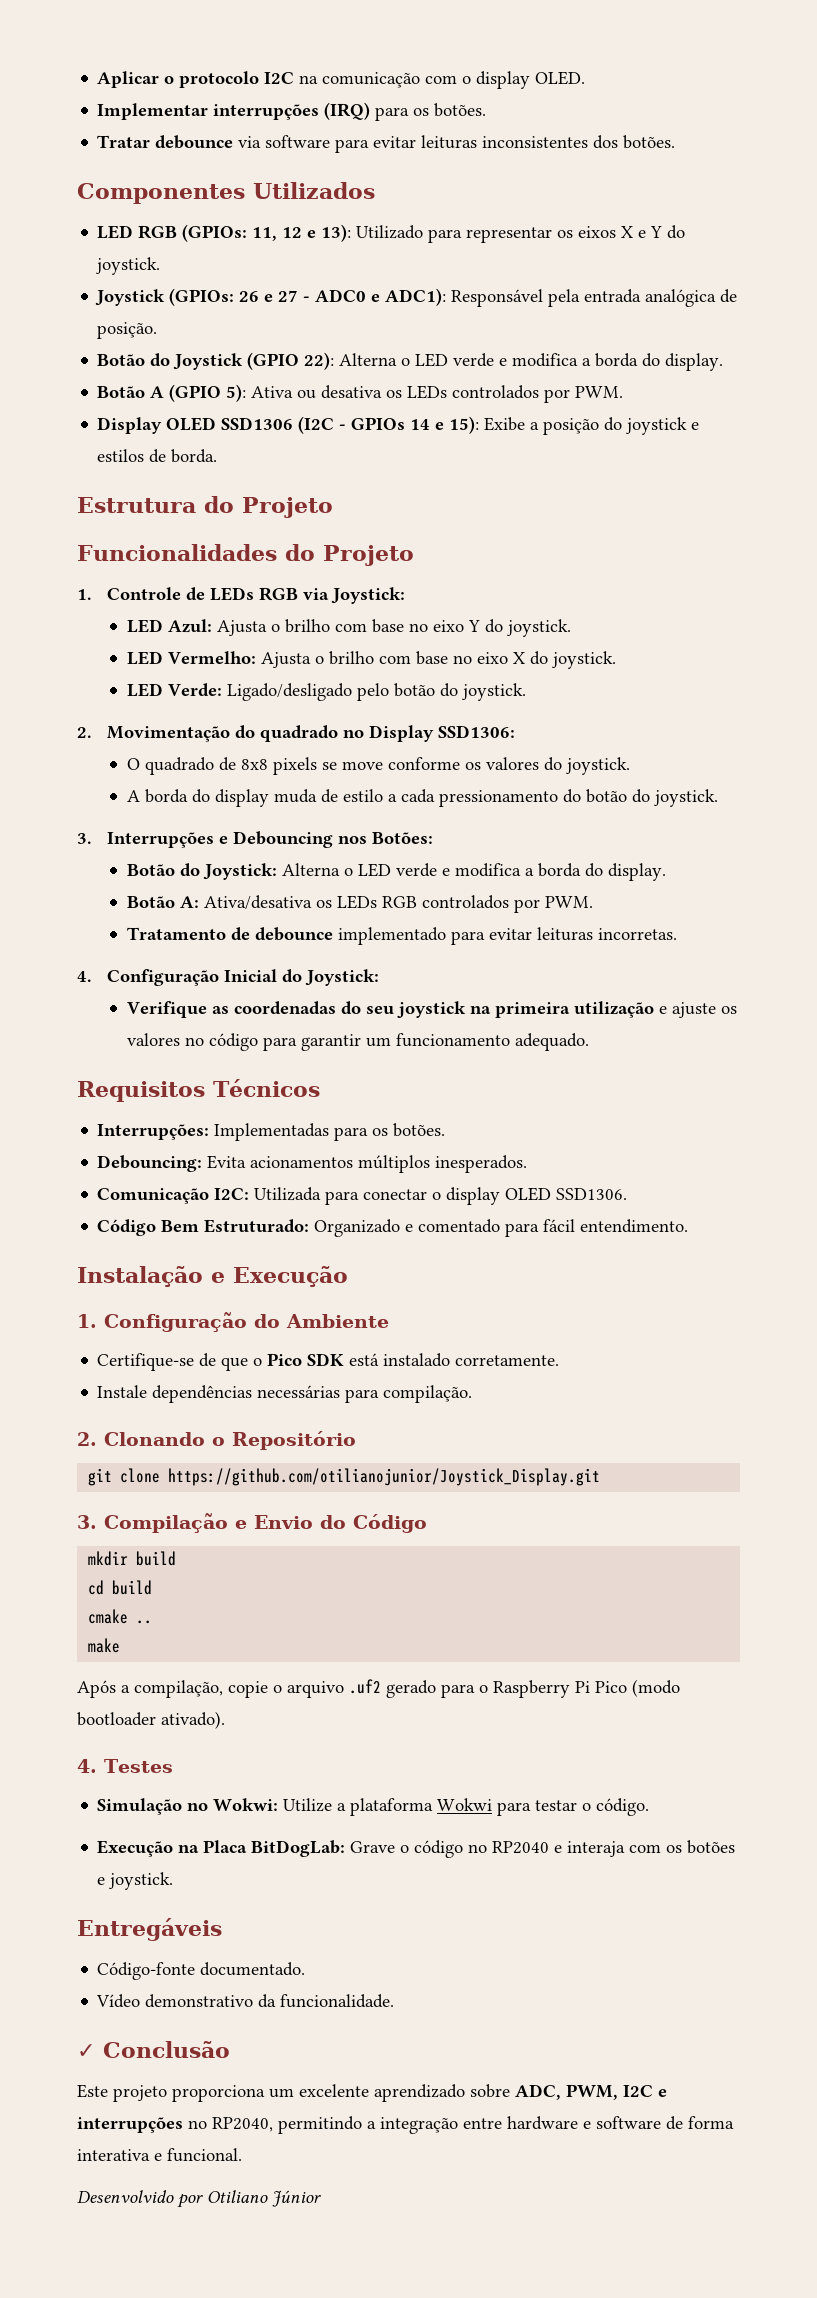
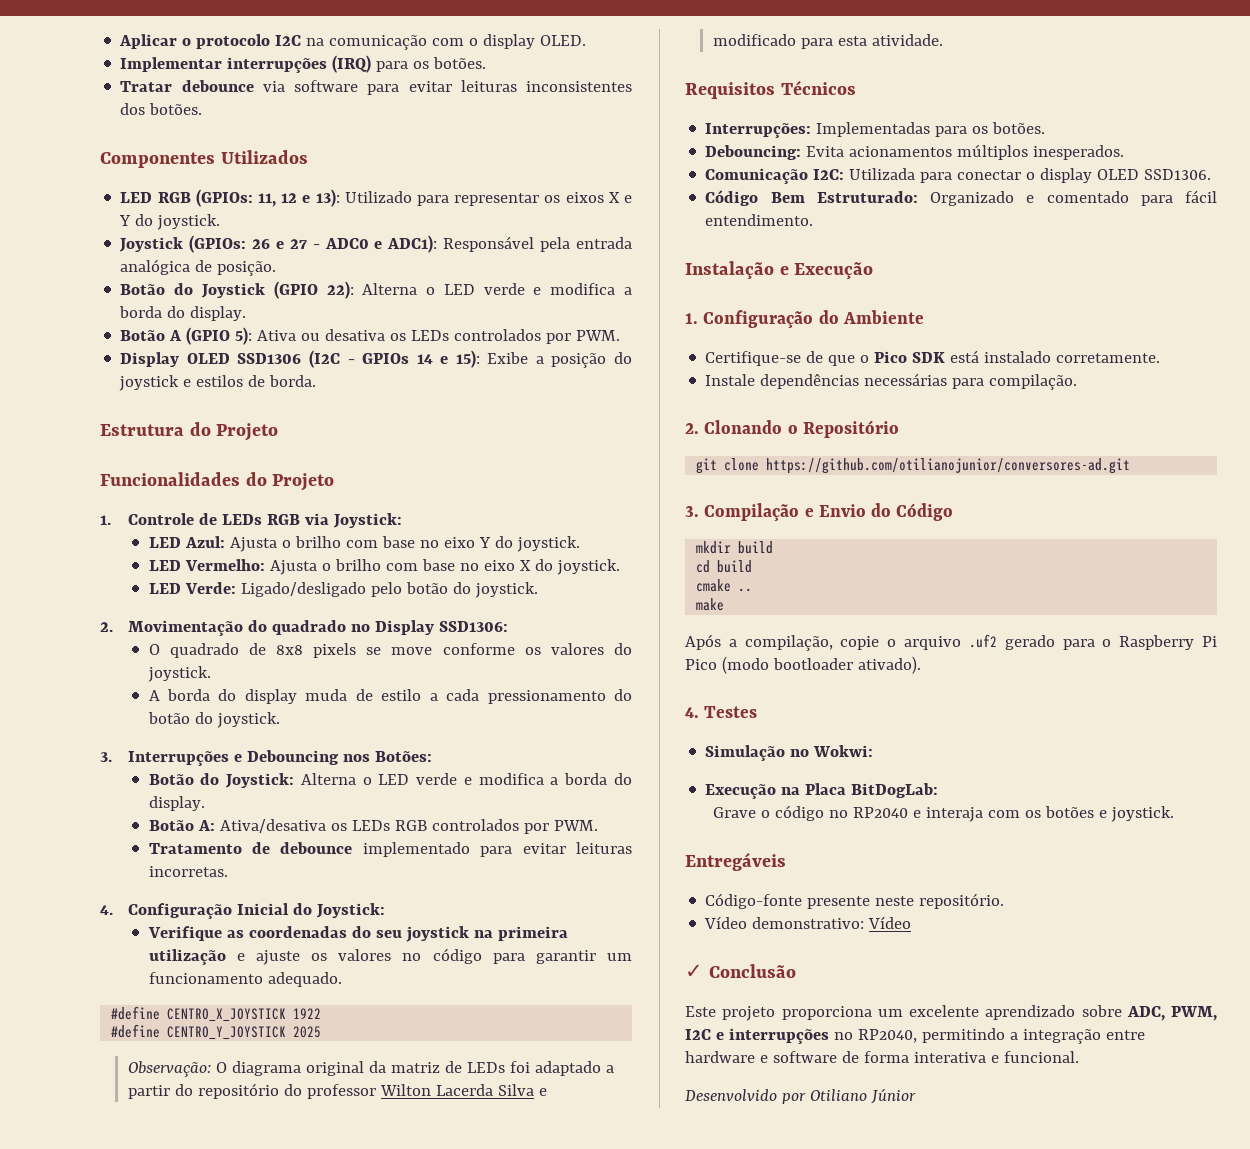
+ #define CENTRO_X_JOYSTICK 1922
+ #define CENTRO_Y_JOYSTICK 2025
+ Observação: O diagrama original da matriz de LEDs foi adaptado a partir do repositório do professor Wilton Lacerda Silva e modificado para esta atividade.
- git clone https://github.com/otilianojunior/Joystick_Display.git
+ git clone https://github.com/otilianojunior/conversores-ad.git
- Simulação no Wokwi: Utilize a plataforma Wokwi para testar o código.
+ Simulação no Wokwi:
- Execução na Placa BitDogLab: Grave o código no RP2040 e interaja com os botões e joystick.
+ Execução na Placa BitDogLab:
+ Grave o código no RP2040 e interaja com os botões e joystick.
- Código-fonte documentado.
- Vídeo demonstrativo da funcionalidade.
+ Código-fonte presente neste repositório.
+ Vídeo demonstrativo: Vídeo

